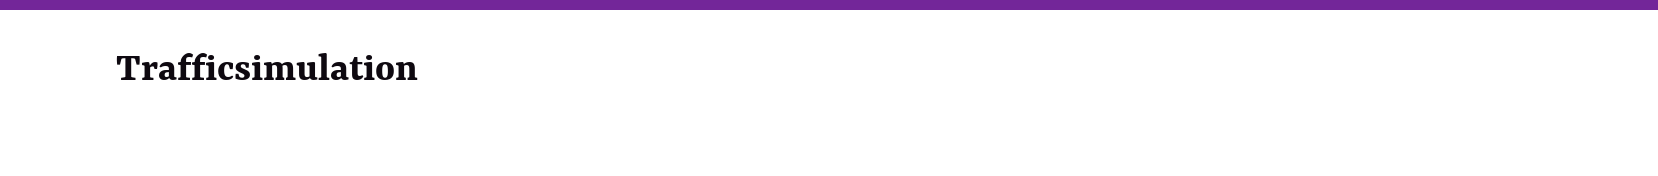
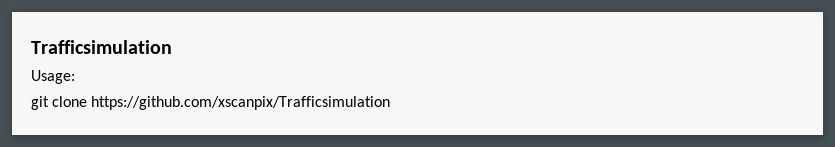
+ Usage:
+ git clone https://github.com/xscanpix/Trafficsimulation

